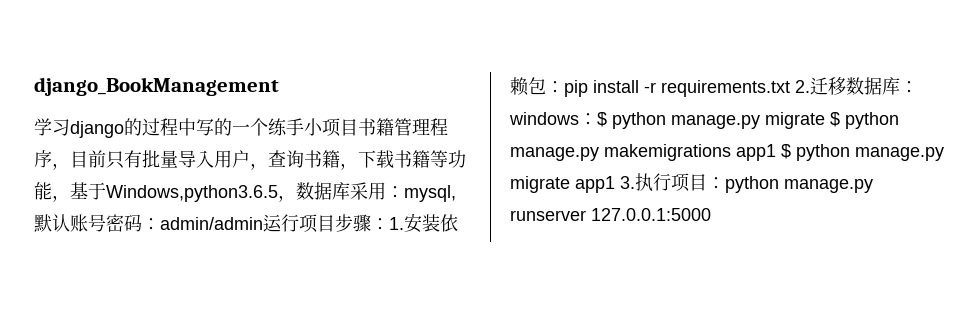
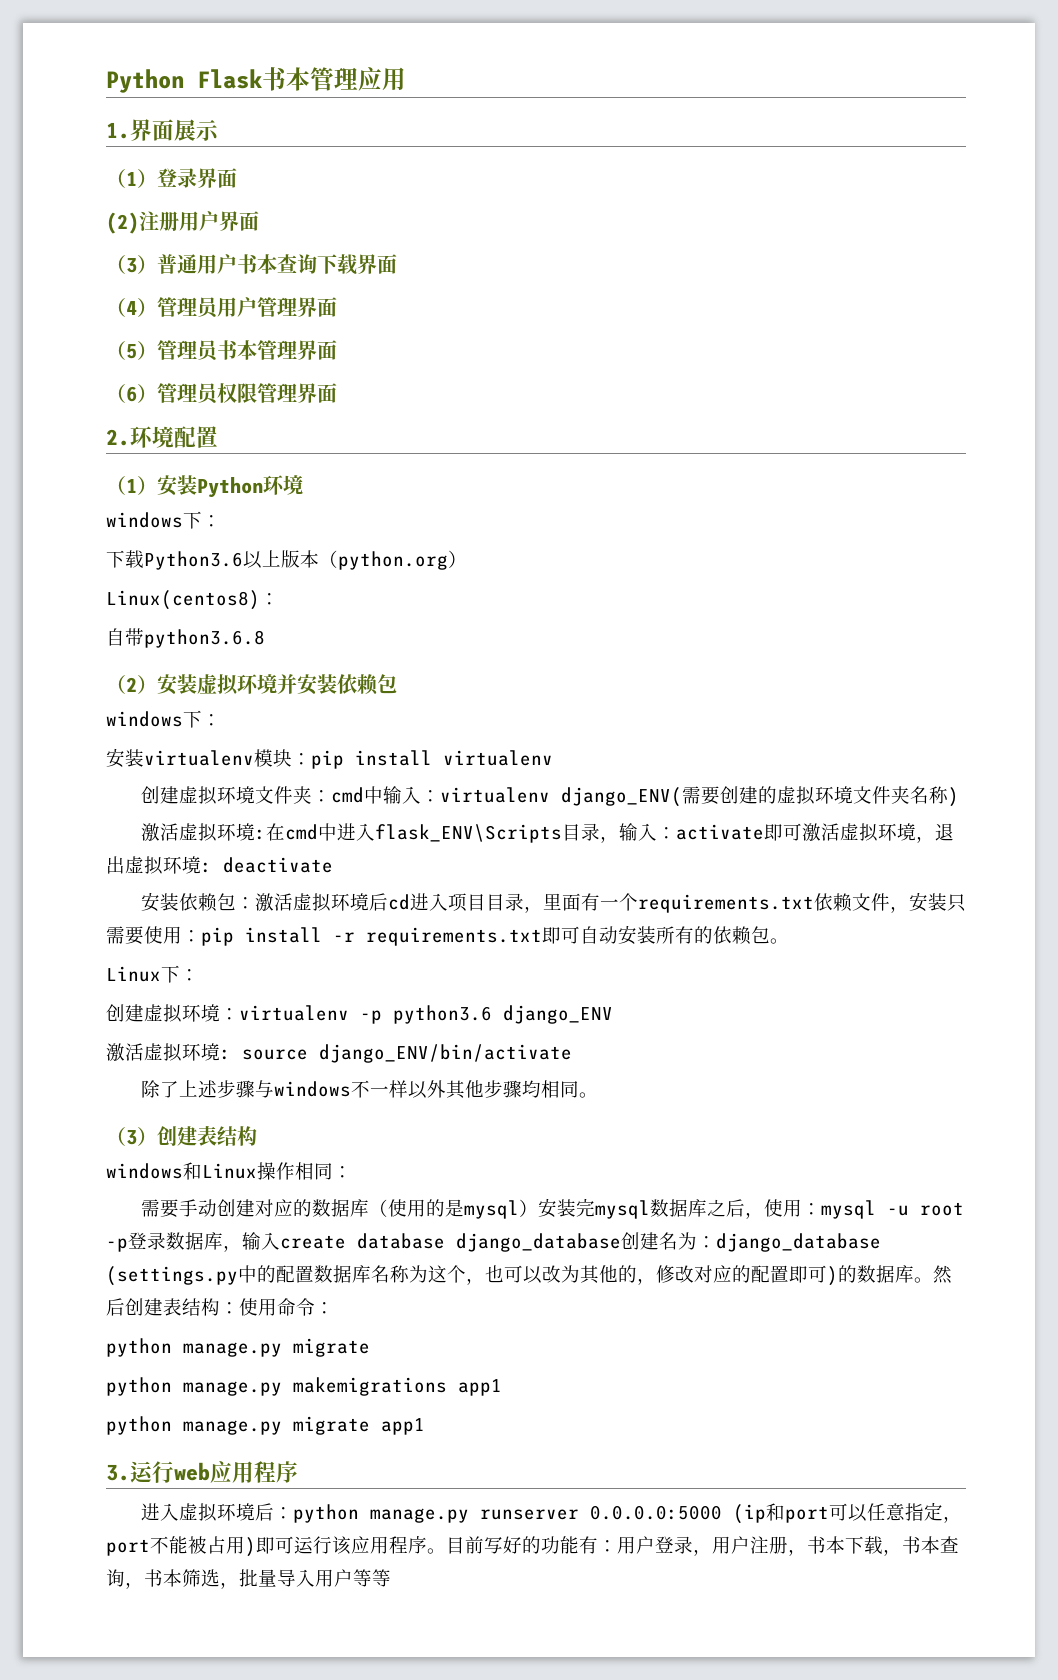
- django_BookManagement
- 学习django的过程中写的一个练手小项目书籍管理程序，目前只有批量导入用户，查询书籍，下载书籍等功能，基于Windows,python3.6.5，数据库采用：mysql,默认账号密码：admin/admin运行项目步骤：1.安装依赖包：pip install -r requirements.txt 2.迁移数据库：windows：$ python manage.py migrate $ python manage.py makemigrations app1 $ python manage.py migrate app1 3.执行项目：python manage.py runserver 127.0.0.1:5000
+ Python Flask书本管理应用
+ 1.界面展示
+ （1）登录界面
+ (2)注册用户界面
+ （3）普通用户书本查询下载界面
+ （4）管理员用户管理界面
+ （5）管理员书本管理界面
+ （6）管理员权限管理界面
+ 2.环境配置
+ （1）安装Python环境
+ windows下：
+ 下载Python3.6以上版本（python.org）
+ Linux(centos8)：
+ 自带python3.6.8
+ （2）安装虚拟环境并安装依赖包
+ windows下：
+ 安装virtualenv模块：pip install virtualenv
+ 创建虚拟环境文件夹：cmd中输入：virtualenv django_ENV(需要创建的虚拟环境文件夹名称)
+ 激活虚拟环境:在cmd中进入flask_ENV\Scripts目录，输入：activate即可激活虚拟环境，退出虚拟环境: deactivate
+ 安装依赖包：激活虚拟环境后cd进入项目目录，里面有一个requirements.txt依赖文件，安装只需要使用：pip install -r requirements.txt即可自动安装所有的依赖包。
+ Linux下：
+ 创建虚拟环境：virtualenv -p python3.6 django_ENV
+ 激活虚拟环境: source django_ENV/bin/activate
+ 除了上述步骤与windows不一样以外其他步骤均相同。
+ （3）创建表结构
+ windows和Linux操作相同：
+ 需要手动创建对应的数据库（使用的是mysql）安装完mysql数据库之后，使用：mysql -u root -p登录数据库，输入create database django_database创建名为：django_database (settings.py中的配置数据库名称为这个，也可以改为其他的，修改对应的配置即可)的数据库。然后创建表结构：使用命令：
+ python manage.py migrate
+ python manage.py makemigrations app1
+ python manage.py migrate app1
+ 3.运行web应用程序
+ 进入虚拟环境后：python manage.py runserver 0.0.0.0:5000 (ip和port可以任意指定，port不能被占用)即可运行该应用程序。目前写好的功能有：用户登录，用户注册，书本下载，书本查询，书本筛选，批量导入用户等等

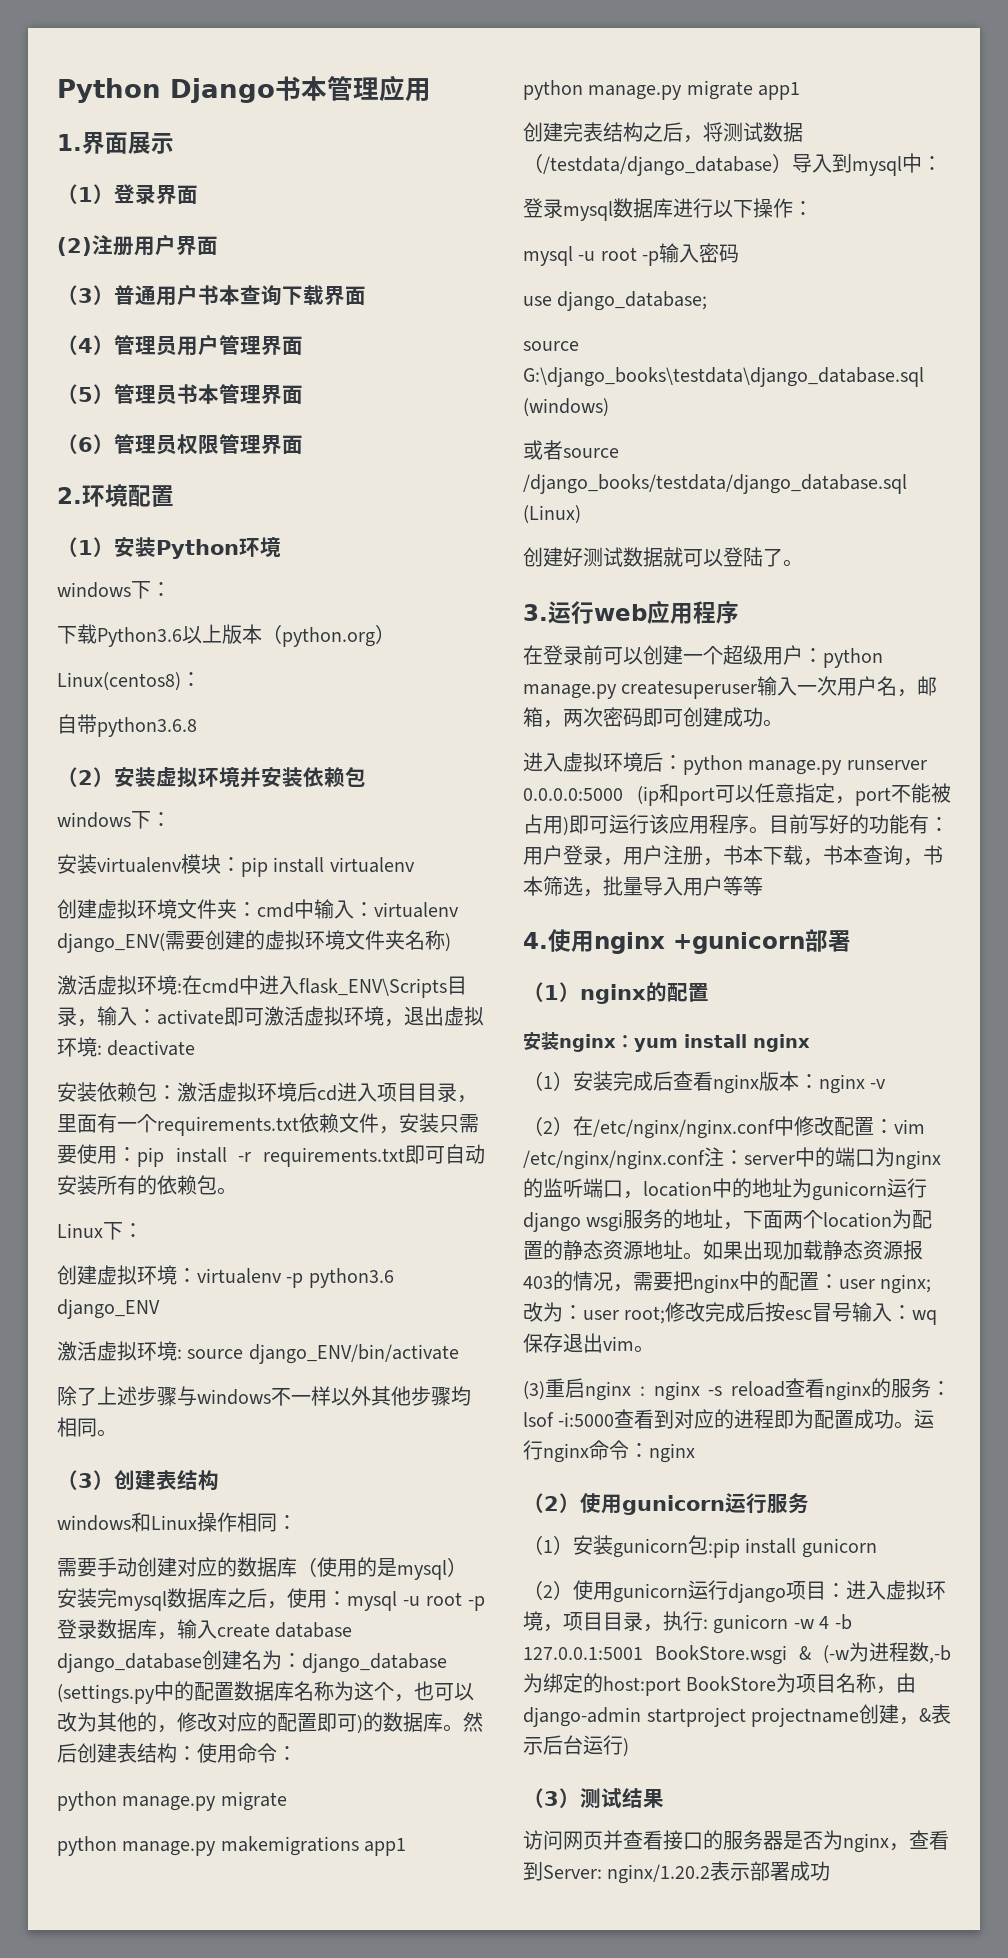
- Python Flask书本管理应用
+ Python Django书本管理应用
+ 创建完表结构之后，将测试数据（/testdata/django_database）导入到mysql中：
+ 登录mysql数据库进行以下操作：
+ mysql -u root -p输入密码
+ use django_database;
+ source G:\django_books\testdata\django_database.sql (windows)
+ 或者source /django_books/testdata/django_database.sql (Linux)
+ 创建好测试数据就可以登陆了。
+ 在登录前可以创建一个超级用户：python manage.py createsuperuser输入一次用户名，邮箱，两次密码即可创建成功。
+ 4.使用nginx +gunicorn部署
+ （1）nginx的配置
+ 安装nginx：yum install nginx
+ （1）安装完成后查看nginx版本：nginx -v
+ （2）在/etc/nginx/nginx.conf中修改配置：vim /etc/nginx/nginx.conf注：server中的端口为nginx的监听端口，location中的地址为gunicorn运行django wsgi服务的地址，下面两个location为配置的静态资源地址。如果出现加载静态资源报403的情况，需要把nginx中的配置：user nginx;改为：user root;修改完成后按esc冒号输入：wq保存退出vim。
+ (3)重启nginx : nginx -s reload查看nginx的服务：lsof -i:5000查看到对应的进程即为配置成功。运行nginx命令：nginx
+ （2）使用gunicorn运行服务
+ （1）安装gunicorn包:pip install gunicorn
+ （2）使用gunicorn运行django项目：进入虚拟环境，项目目录，执行: gunicorn -w 4 -b 127.0.0.1:5001 BookStore.wsgi & (-w为进程数,-b为绑定的host:port BookStore为项目名称，由django-admin startproject projectname创建，&表示后台运行)
+ （3）测试结果
+ 访问网页并查看接口的服务器是否为nginx，查看到Server: nginx/1.20.2表示部署成功

